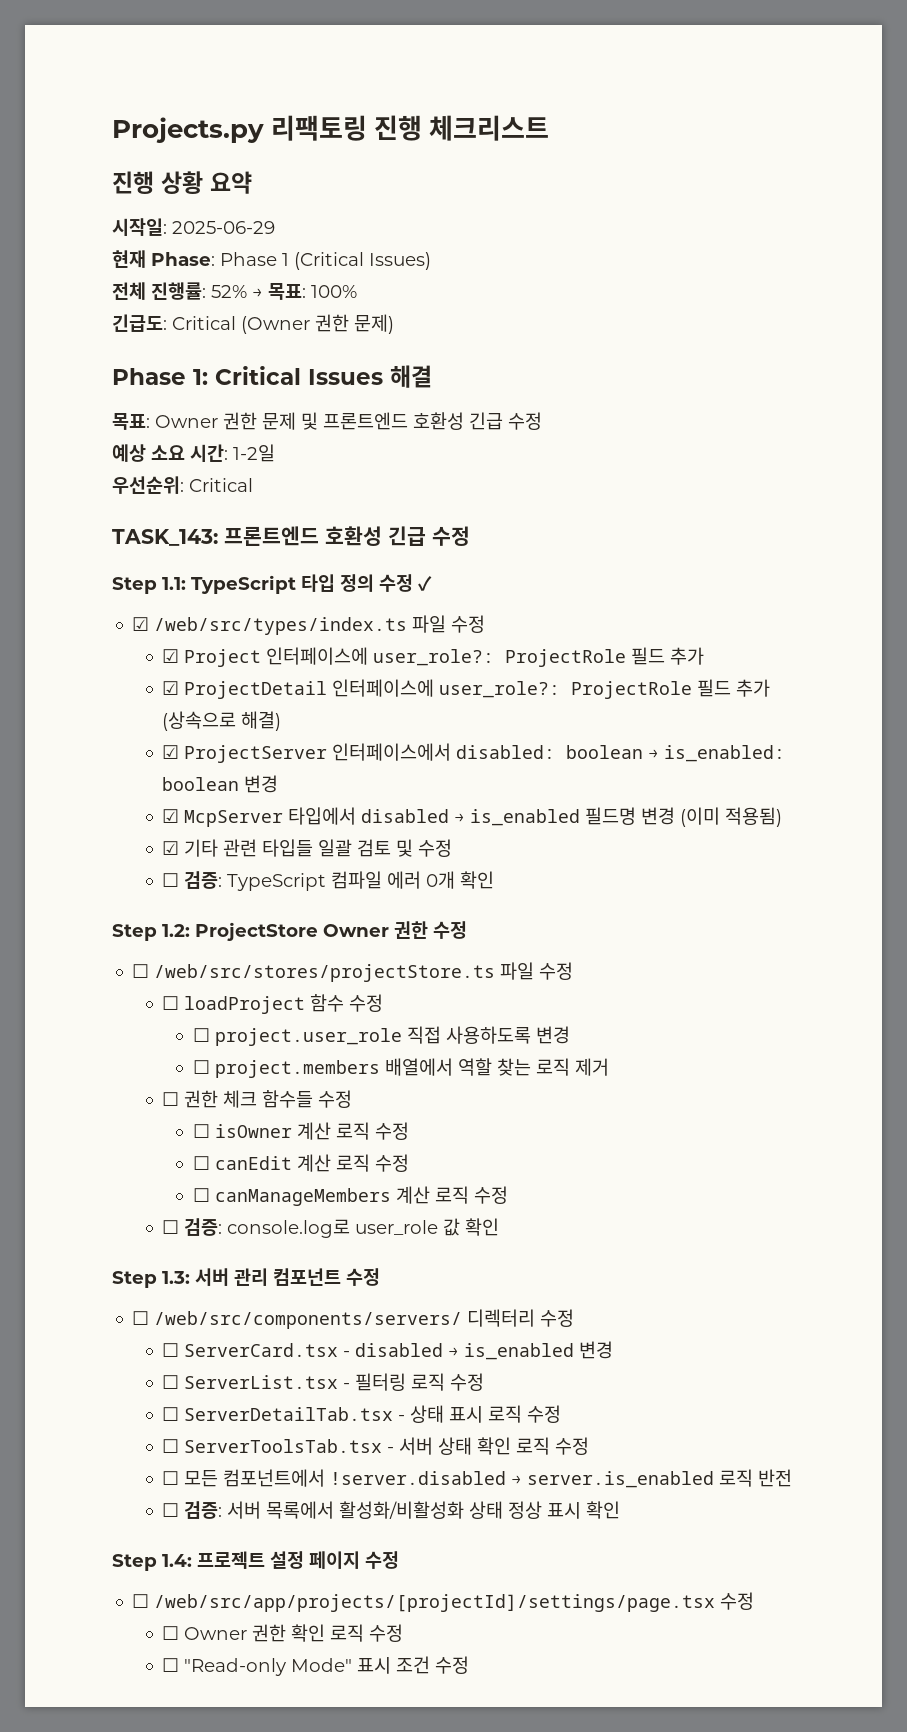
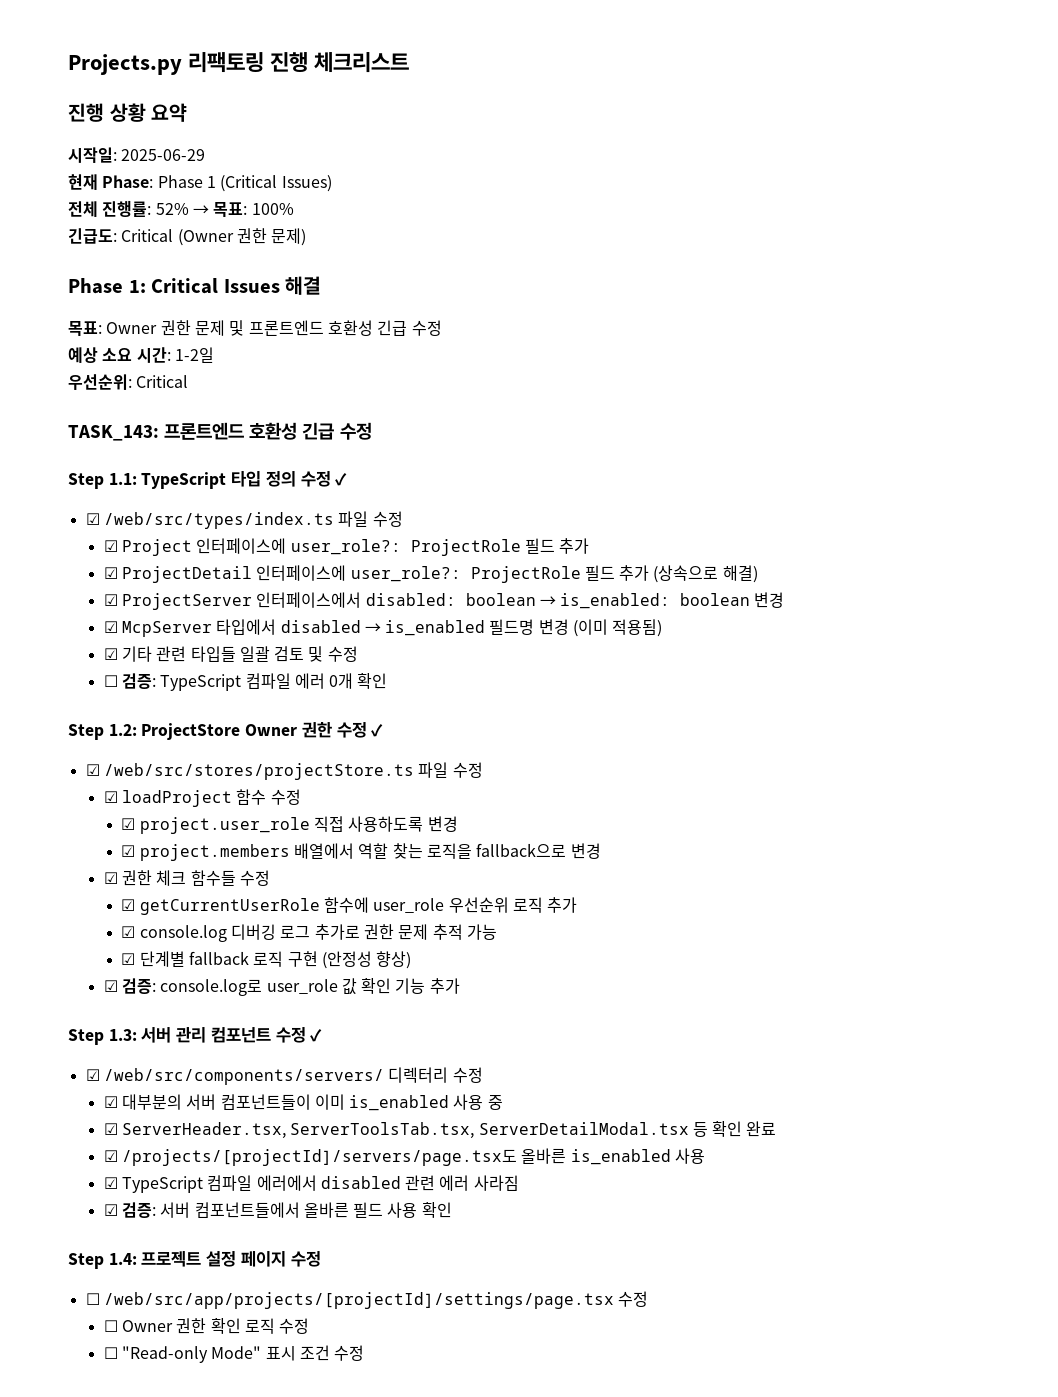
- Step 1.2: ProjectStore Owner 권한 수정
- ☐ /web/src/stores/projectStore.ts 파일 수정
+ Step 1.2: ProjectStore Owner 권한 수정 ✓
+ ☑ /web/src/stores/projectStore.ts 파일 수정
- ☐ loadProject 함수 수정
+ ☑ loadProject 함수 수정
- ☐ project.user_role 직접 사용하도록 변경
+ ☑ project.user_role 직접 사용하도록 변경
- ☐ project.members 배열에서 역할 찾는 로직 제거
- ☐ 권한 체크 함수들 수정
+ ☑ project.members 배열에서 역할 찾는 로직을 fallback으로 변경
+ ☑ 권한 체크 함수들 수정
- ☐ isOwner 계산 로직 수정
- ☐ canEdit 계산 로직 수정
- ☐ canManageMembers 계산 로직 수정
- ☐ 검증: console.log로 user_role 값 확인
+ ☑ getCurrentUserRole 함수에 user_role 우선순위 로직 추가
+ ☑ console.log 디버깅 로그 추가로 권한 문제 추적 가능
+ ☑ 단계별 fallback 로직 구현 (안정성 향상)
+ ☑ 검증: console.log로 user_role 값 확인 기능 추가
- Step 1.3: 서버 관리 컴포넌트 수정
- ☐ /web/src/components/servers/ 디렉터리 수정
+ Step 1.3: 서버 관리 컴포넌트 수정 ✓
+ ☑ /web/src/components/servers/ 디렉터리 수정
- ☐ ServerCard.tsx - disabled → is_enabled 변경
- ☐ ServerList.tsx - 필터링 로직 수정
- ☐ ServerDetailTab.tsx - 상태 표시 로직 수정
- ☐ ServerToolsTab.tsx - 서버 상태 확인 로직 수정
- ☐ 모든 컴포넌트에서 !server.disabled → server.is_enabled 로직 반전
- ☐ 검증: 서버 목록에서 활성화/비활성화 상태 정상 표시 확인
+ ☑ 대부분의 서버 컴포넌트들이 이미 is_enabled 사용 중
+ ☑ ServerHeader.tsx, ServerToolsTab.tsx, ServerDetailModal.tsx 등 확인 완료
+ ☑ /projects/[projectId]/servers/page.tsx도 올바른 is_enabled 사용
+ ☑ TypeScript 컴파일 에러에서 disabled 관련 에러 사라짐
+ ☑ 검증: 서버 컴포넌트들에서 올바른 필드 사용 확인

